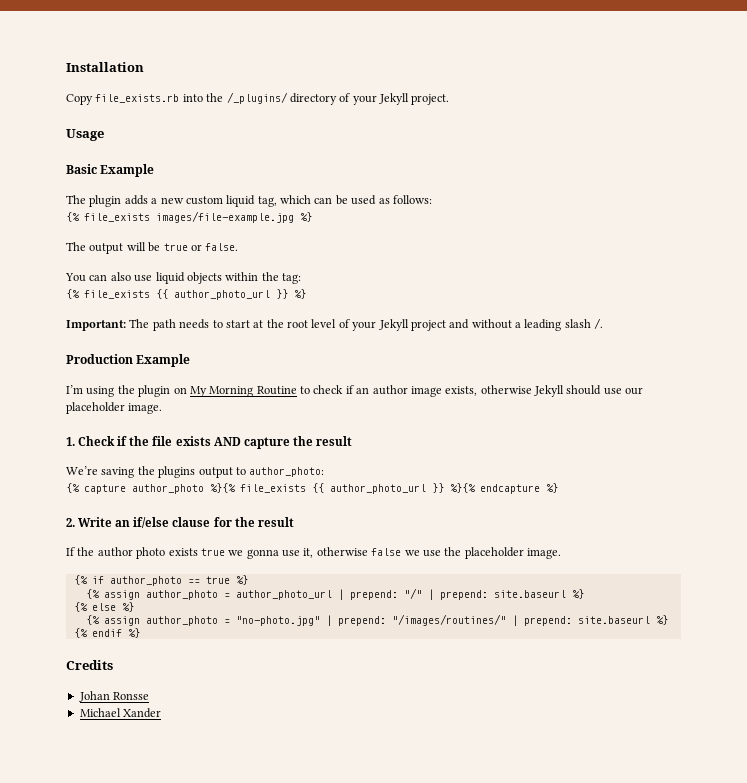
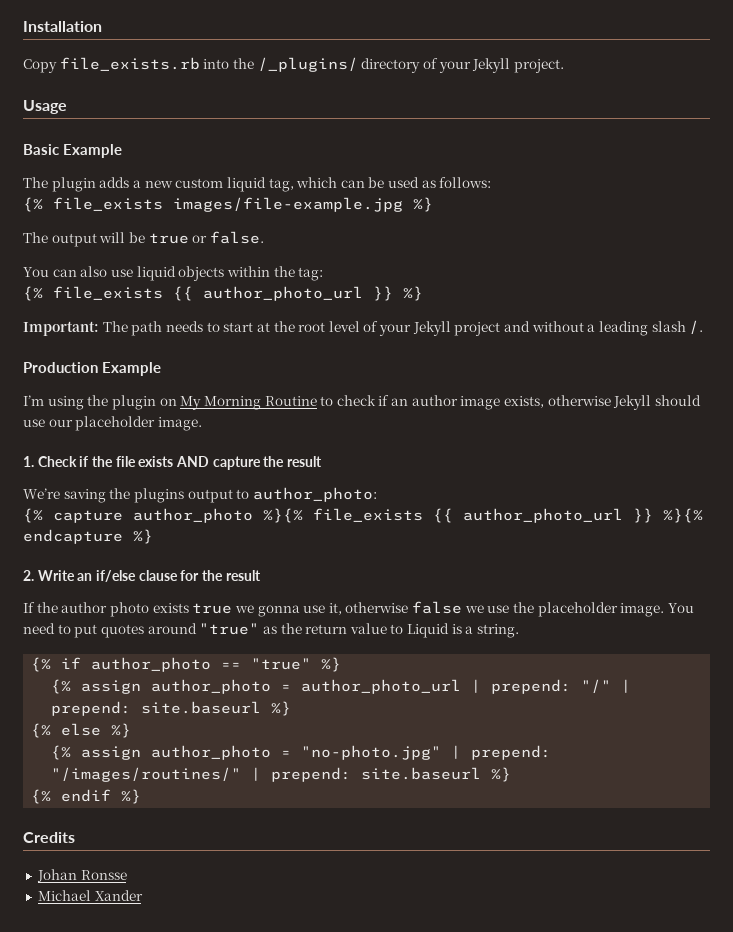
+ You need to put quotes around "true" as the return value to Liquid is a string.
- {% if author_photo == true %}
+ {% if author_photo == "true" %}

